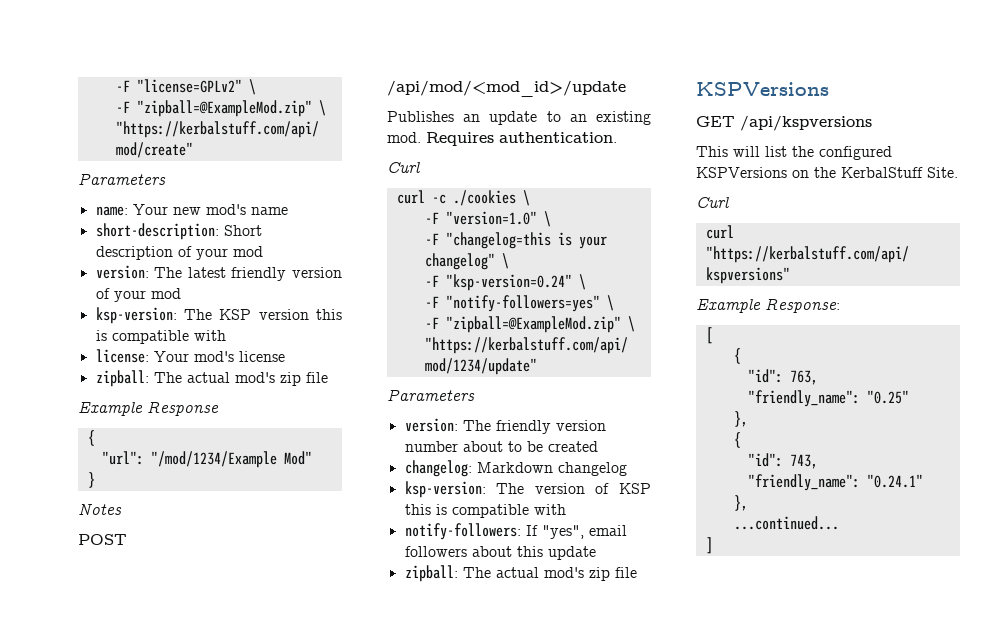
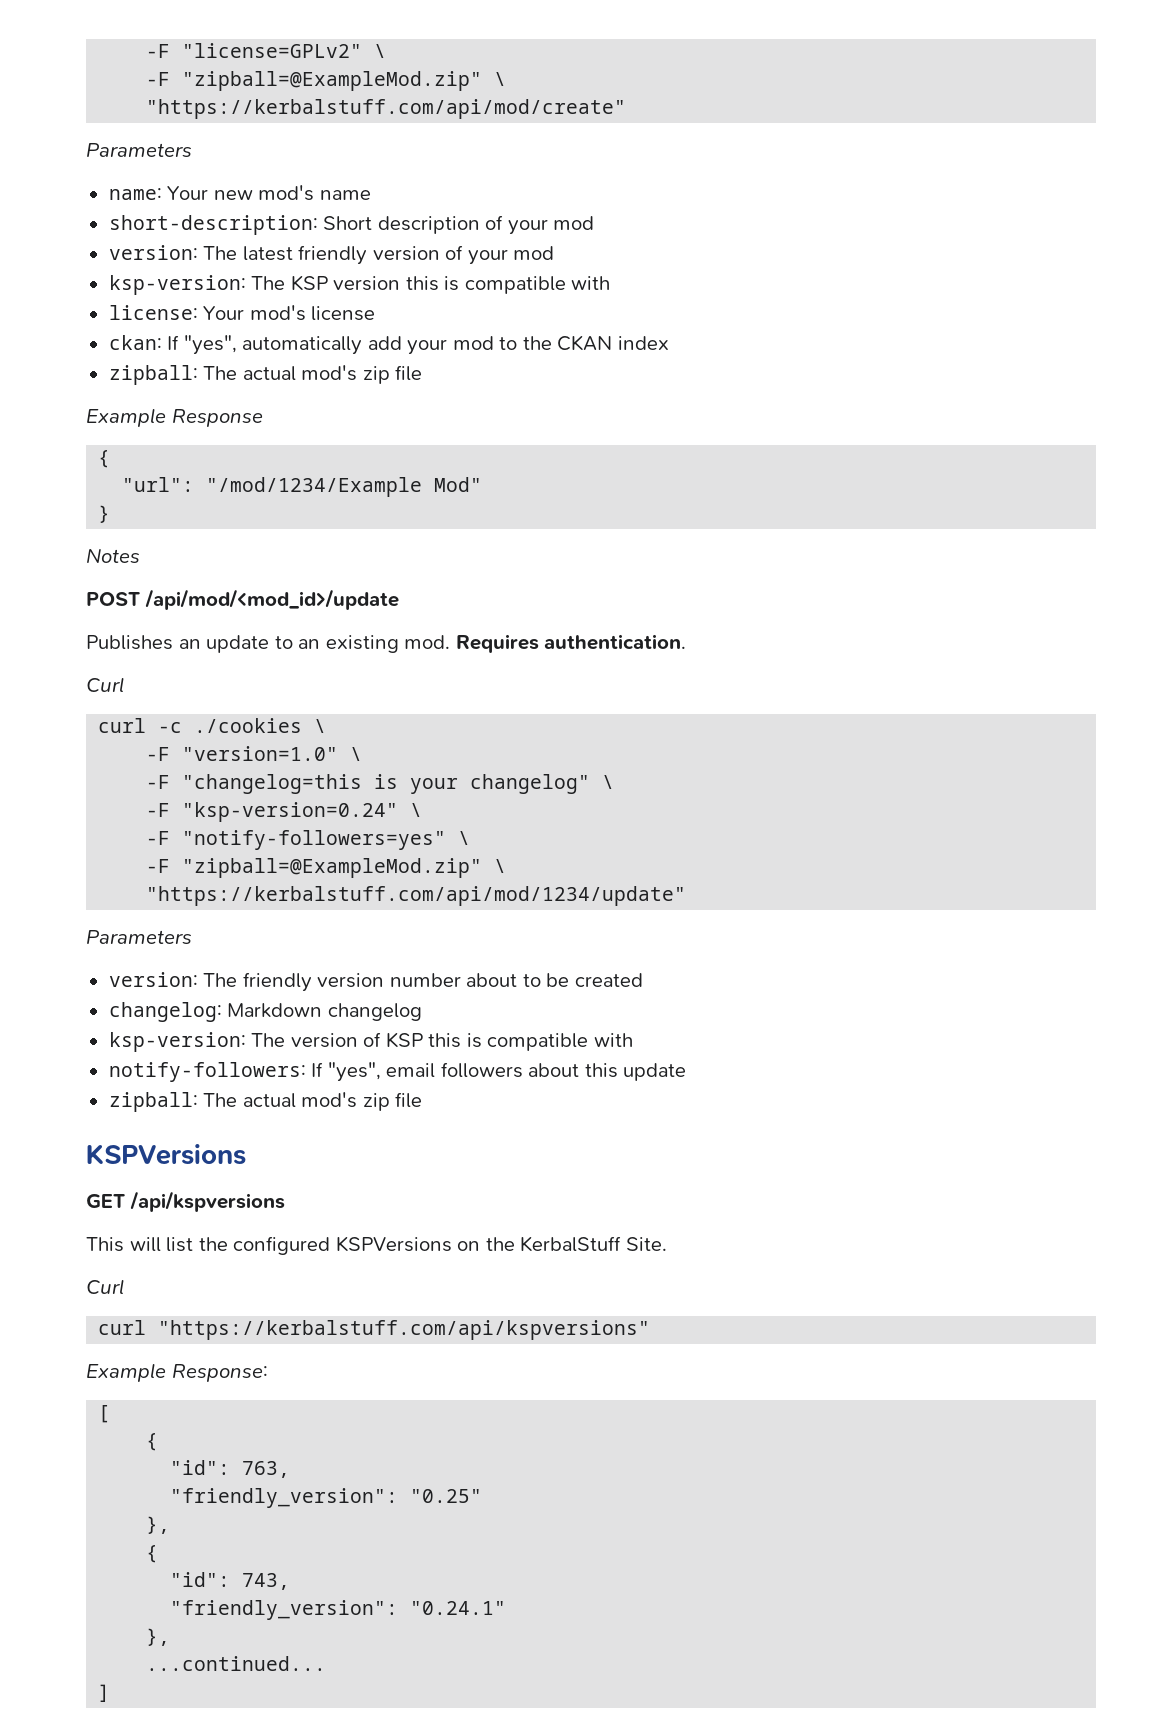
+ ckan: If "yes", automatically add your mod to the CKAN index
- "friendly_name": "0.25"
+ "friendly_version": "0.25"
- "friendly_name": "0.24.1"
+ "friendly_version": "0.24.1"

